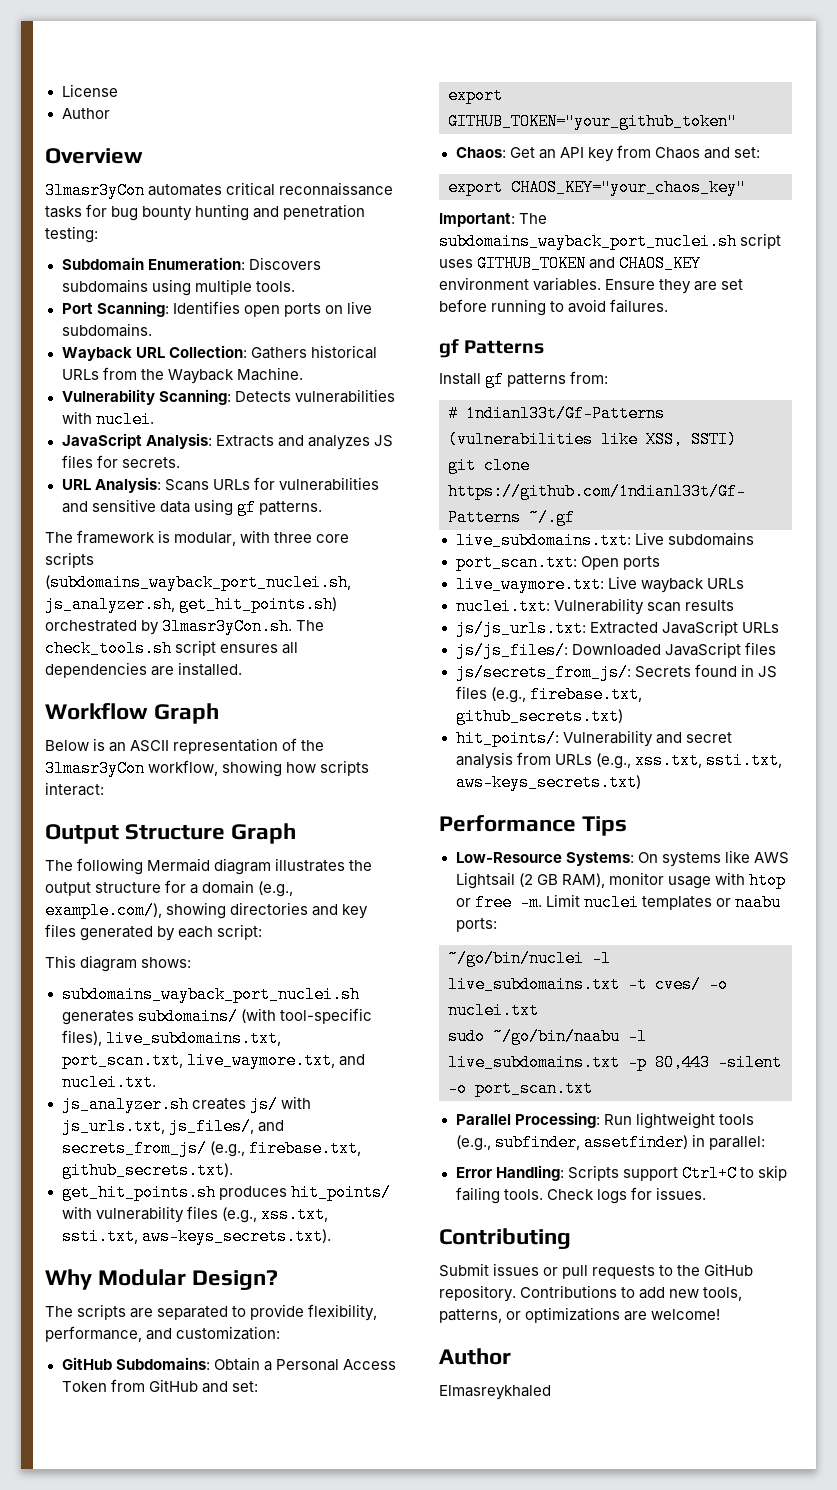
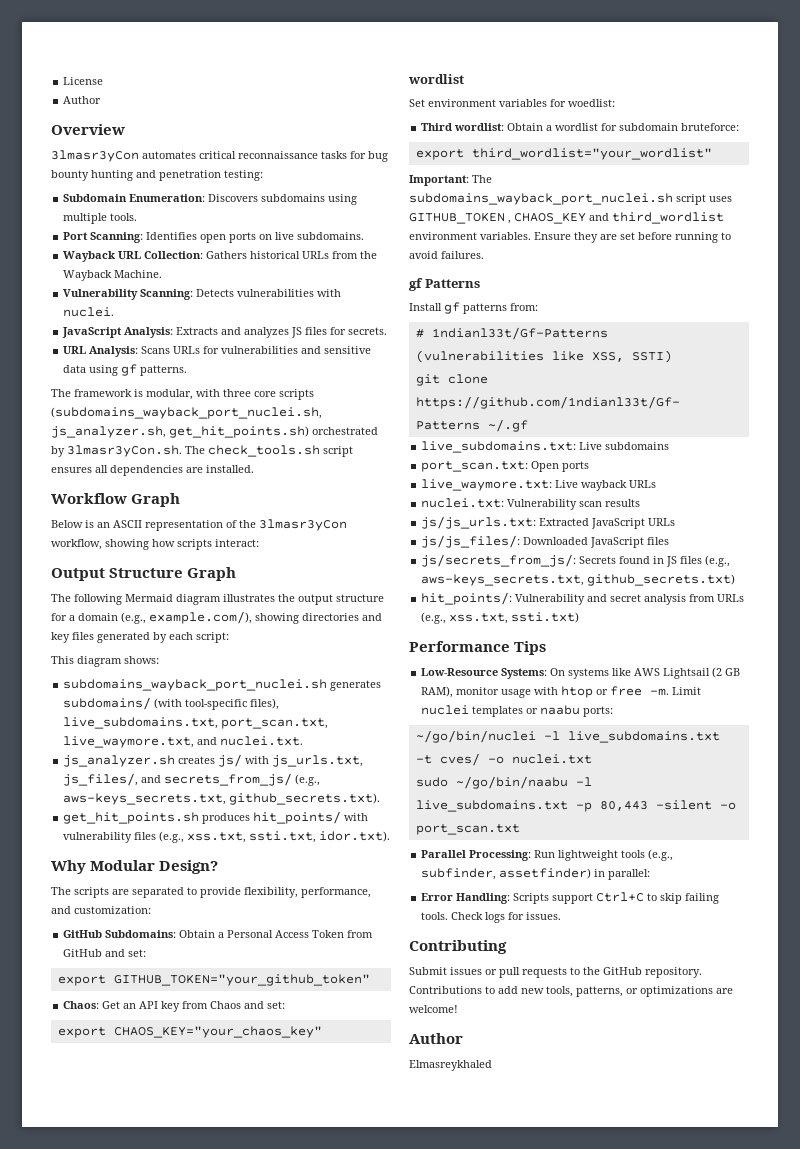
- js_analyzer.sh creates js/ with js_urls.txt, js_files/, and secrets_from_js/ (e.g., firebase.txt, github_secrets.txt).
+ js_analyzer.sh creates js/ with js_urls.txt, js_files/, and secrets_from_js/ (e.g., aws-keys_secrets.txt, github_secrets.txt).
- get_hit_points.sh produces hit_points/ with vulnerability files (e.g., xss.txt, ssti.txt, aws-keys_secrets.txt).
+ get_hit_points.sh produces hit_points/ with vulnerability files (e.g., xss.txt, ssti.txt, idor.txt).
  export CHAOS_KEY="your_chaos_key"
+ wordlist
+ Set environment variables for woedlist:
+ Third wordlist: Obtain a wordlist for subdomain bruteforce:
+ export third_wordlist="your_wordlist"
- Important: The subdomains_wayback_port_nuclei.sh script uses GITHUB_TOKEN and CHAOS_KEY environment variables.
+ Important: The subdomains_wayback_port_nuclei.sh script uses GITHUB_TOKEN , CHAOS_KEY and third_wordlist environment variables.
- js/secrets_from_js/: Secrets found in JS files (e.g., firebase.txt, github_secrets.txt)
+ js/secrets_from_js/: Secrets found in JS files (e.g., aws-keys_secrets.txt, github_secrets.txt)
- hit_points/: Vulnerability and secret analysis from URLs (e.g., xss.txt, ssti.txt, aws-keys_secrets.txt)
+ hit_points/: Vulnerability and secret analysis from URLs (e.g., xss.txt, ssti.txt)

